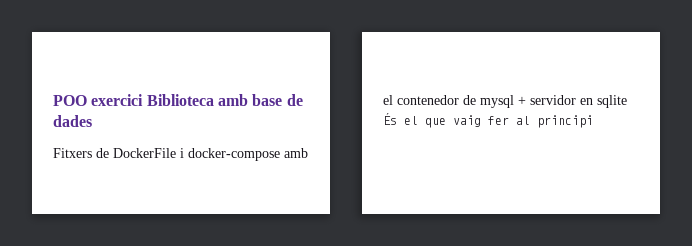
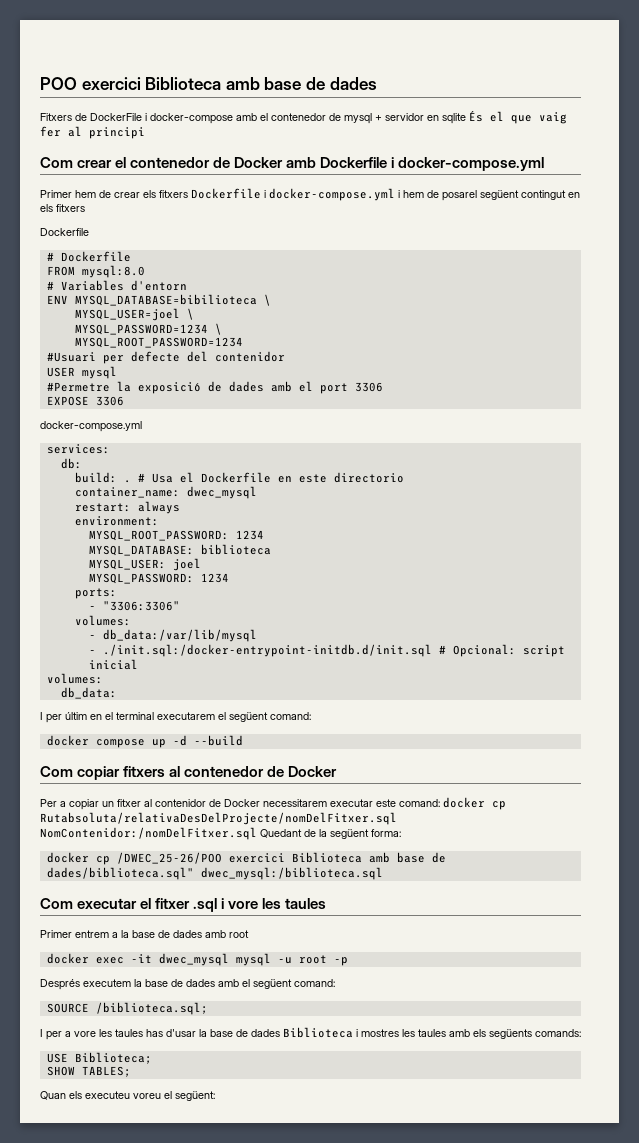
+ Com crear el contenedor de Docker amb Dockerfile i docker-compose.yml
+ Primer hem de crear els fitxers Dockerfile i docker-compose.yml i hem de posarel següent contingut en els fitxers
+ Dockerfile
+ # Dockerfile
+ FROM mysql:8.0
+ # Variables d'entorn
+ ENV MYSQL_DATABASE=bibilioteca \
+ MYSQL_USER=joel \
+ MYSQL_PASSWORD=1234 \
+ MYSQL_ROOT_PASSWORD=1234
+ #Usuari per defecte del contenidor
+ USER mysql
+ #Permetre la exposició de dades amb el port 3306
+ EXPOSE 3306
+ docker-compose.yml
+ services:
+ db:
+ build: . # Usa el Dockerfile en este directorio
+ container_name: dwec_mysql
+ restart: always
+ environment:
+ MYSQL_ROOT_PASSWORD: 1234
+ MYSQL_DATABASE: biblioteca
+ MYSQL_USER: joel
+ MYSQL_PASSWORD: 1234
+ ports:
+ - "3306:3306"
+ volumes:
+ - db_data:/var/lib/mysql
+ - ./init.sql:/docker-entrypoint-initdb.d/init.sql # Opcional: script inicial
+ volumes:
+ db_data:
+ I per últim en el terminal executarem el següent comand:
+ docker compose up -d --build
+ Com copiar fitxers al contenedor de Docker
+ Per a copiar un fitxer al contenidor de Docker necessitarem executar este comand: docker cp Rutabsoluta/relativaDesDelProjecte/nomDelFitxer.sql NomContenidor:/nomDelFitxer.sql Quedant de la següent forma:
+ docker cp /DWEC_25-26/POO exercici Biblioteca amb base de dades/biblioteca.sql" dwec_mysql:/biblioteca.sql
+ Com executar el fitxer .sql i vore les taules
+ Primer entrem a la base de dades amb root
+ docker exec -it dwec_mysql mysql -u root -p
+ Després executem la base de dades amb el següent comand:
+ SOURCE /biblioteca.sql;
+ I per a vore les taules has d'usar la base de dades Biblioteca i mostres les taules amb els següents comands:
+ USE Biblioteca;
+ SHOW TABLES;
+ Quan els executeu voreu el següent:

